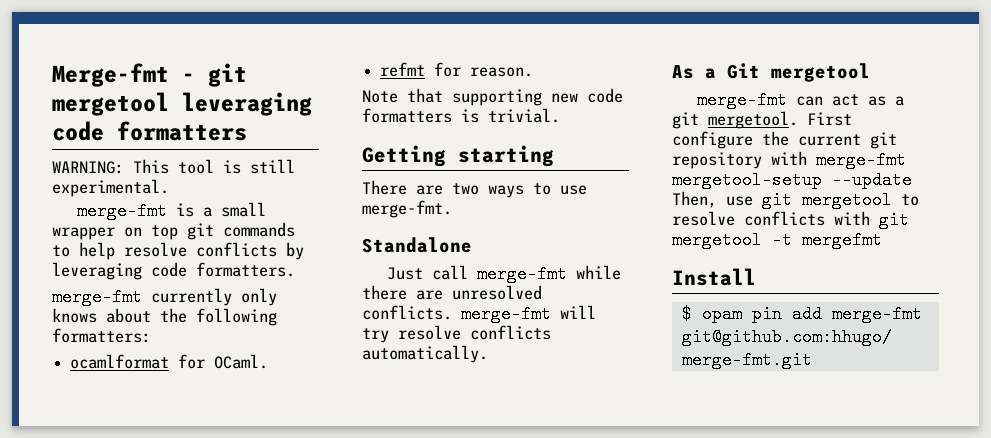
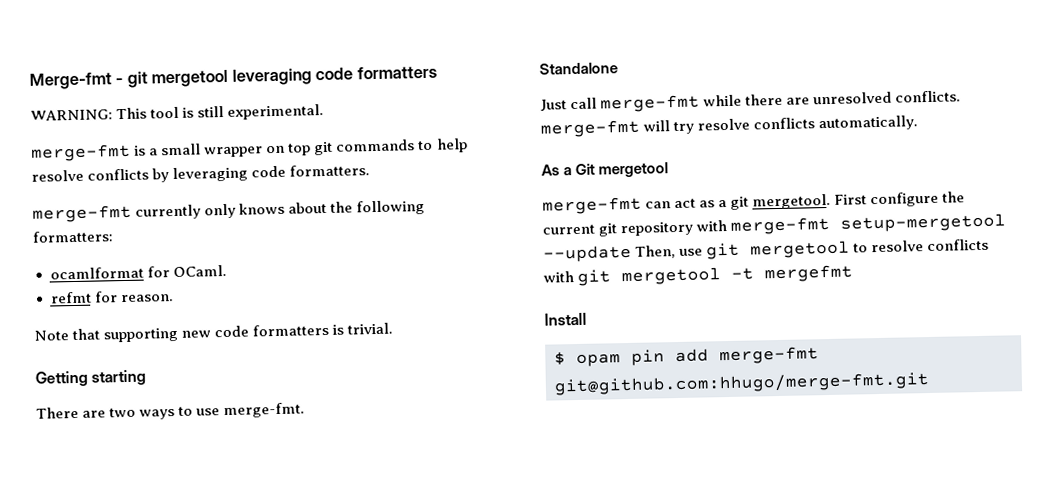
- First configure the current git repository with merge-fmt mergetool-setup --update Then, use git mergetool to resolve conflicts with git mergetool -t mergefmt
+ First configure the current git repository with merge-fmt setup-mergetool --update Then, use git mergetool to resolve conflicts with git mergetool -t mergefmt

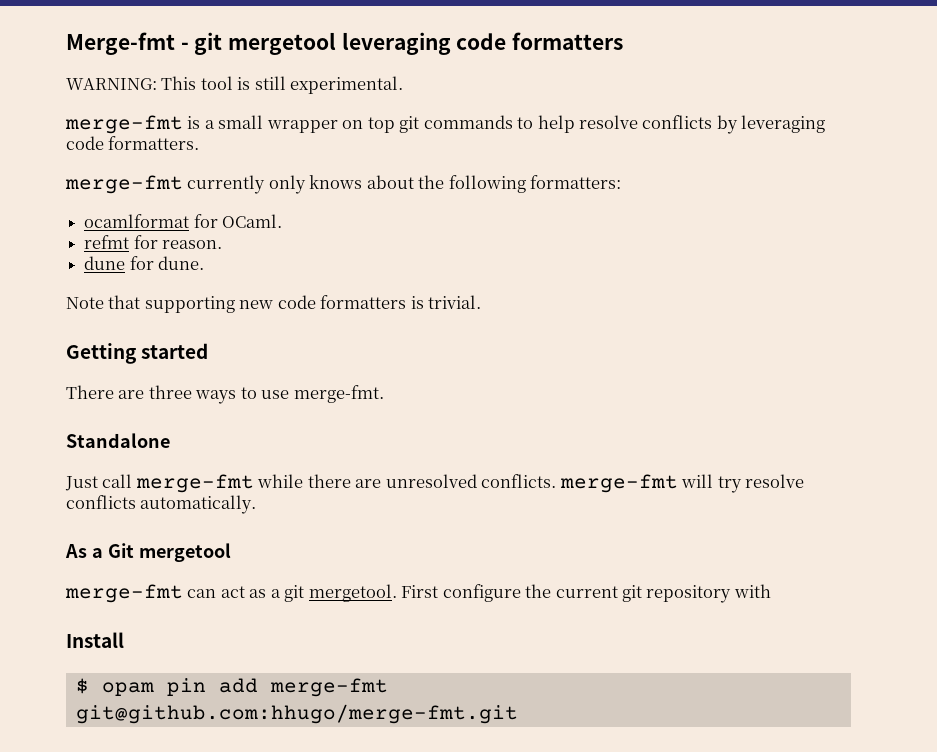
+ dune for dune.
- Getting starting
+ Getting started
- There are two ways to use merge-fmt.
+ There are three ways to use merge-fmt.
- First configure the current git repository with merge-fmt setup-mergetool --update Then, use git mergetool to resolve conflicts with git mergetool -t mergefmt
+ First configure the current git repository with

